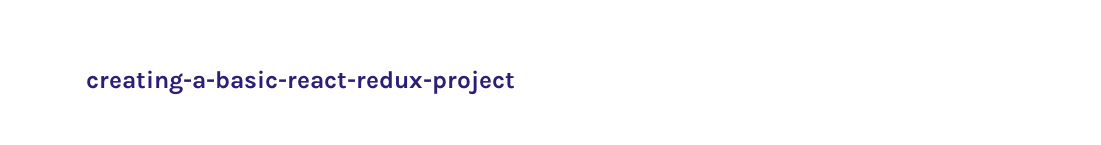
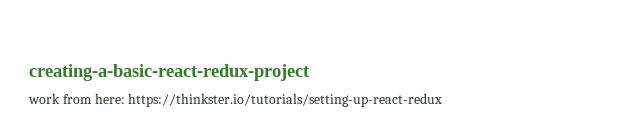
+ work from here: https://thinkster.io/tutorials/setting-up-react-redux

